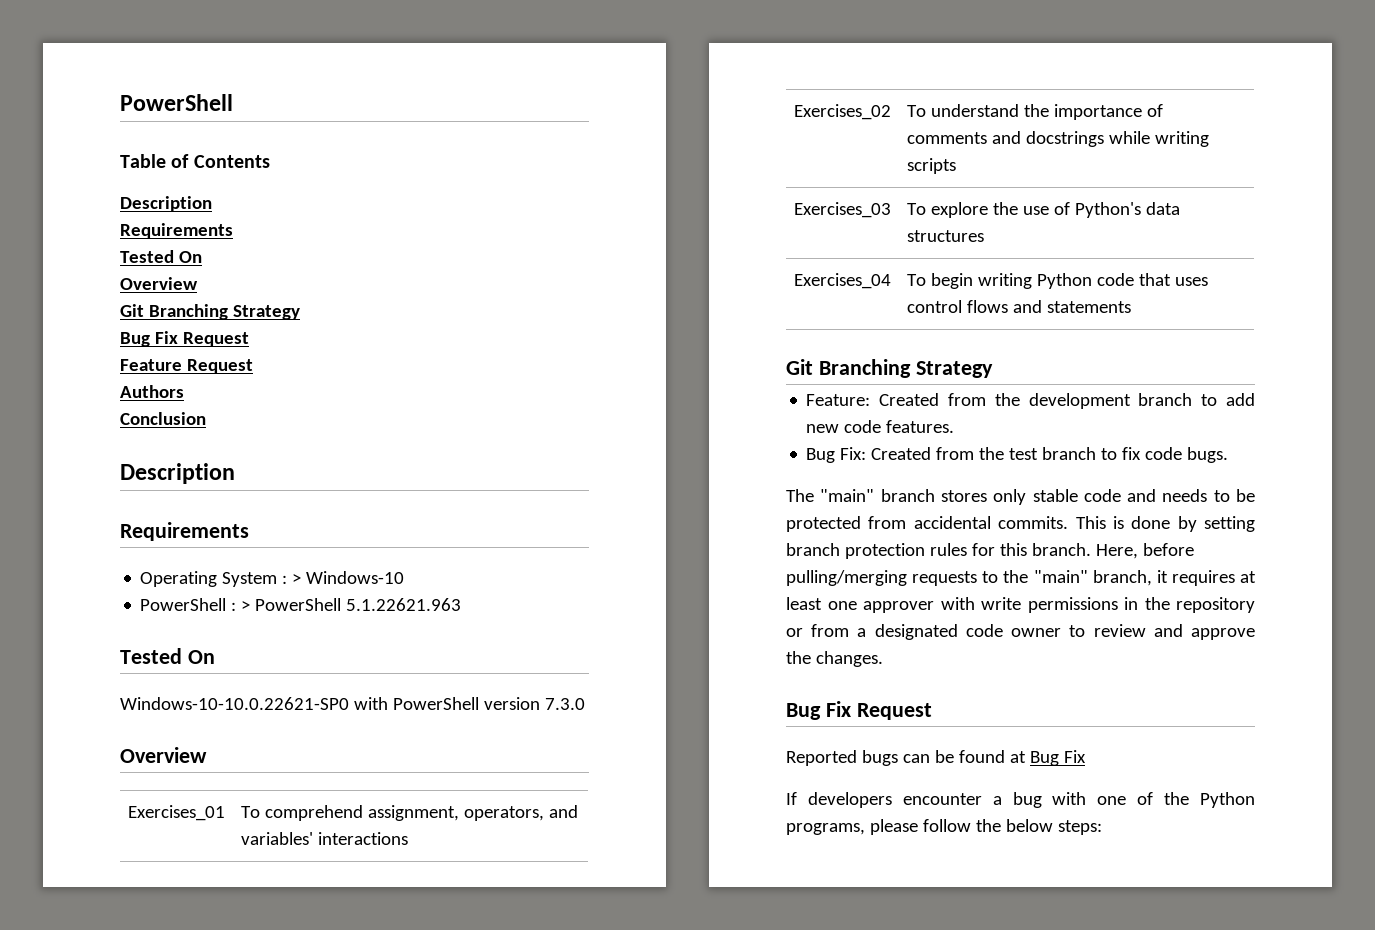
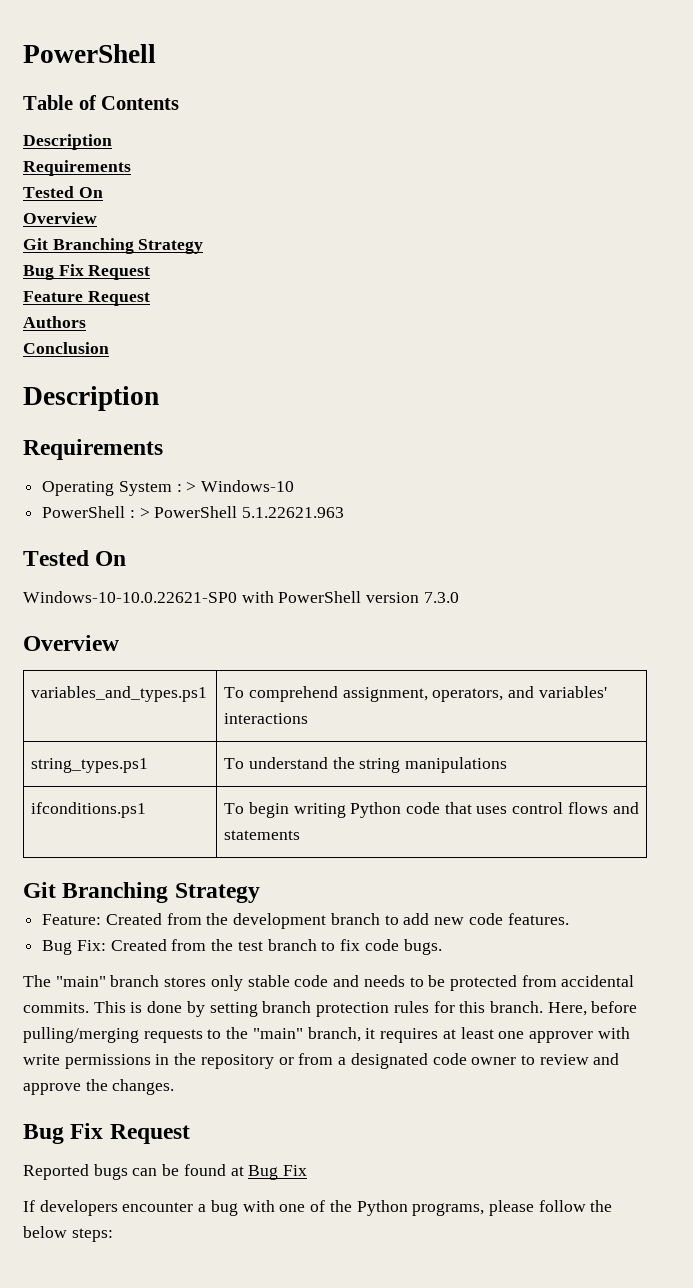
- Exercises_01 | To comprehend assignment, operators, and variables' interactions
+ variables_and_types.ps1 | To comprehend assignment, operators, and variables' interactions
- Exercises_02 | To understand the importance of comments and docstrings while writing scripts
- Exercises_03 | To explore the use of Python's data structures
- Exercises_04 | To begin writing Python code that uses control flows and statements
+ string_types.ps1 | To understand the string manipulations
+ ifconditions.ps1 | To begin writing Python code that uses control flows and statements

